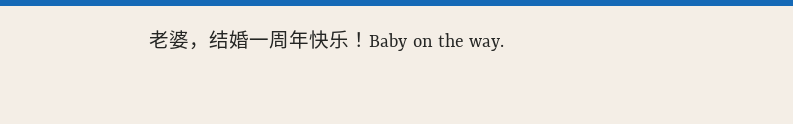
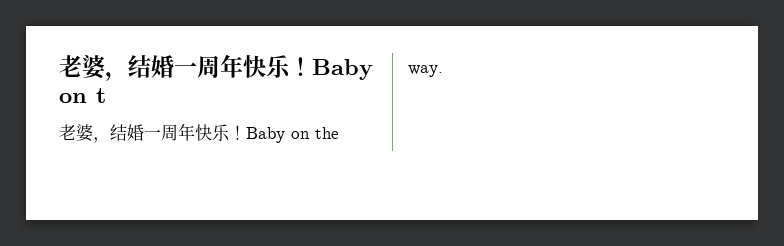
+ 老婆，结婚一周年快乐！Baby on t

